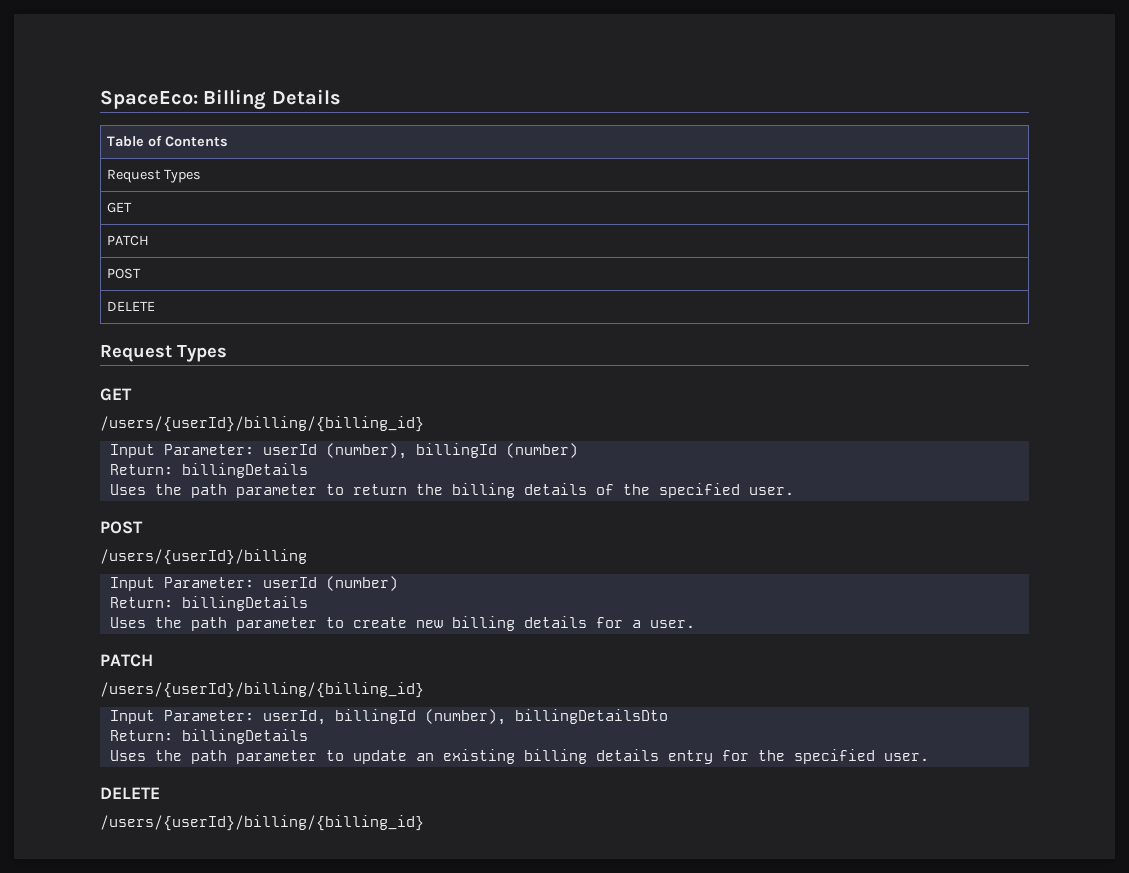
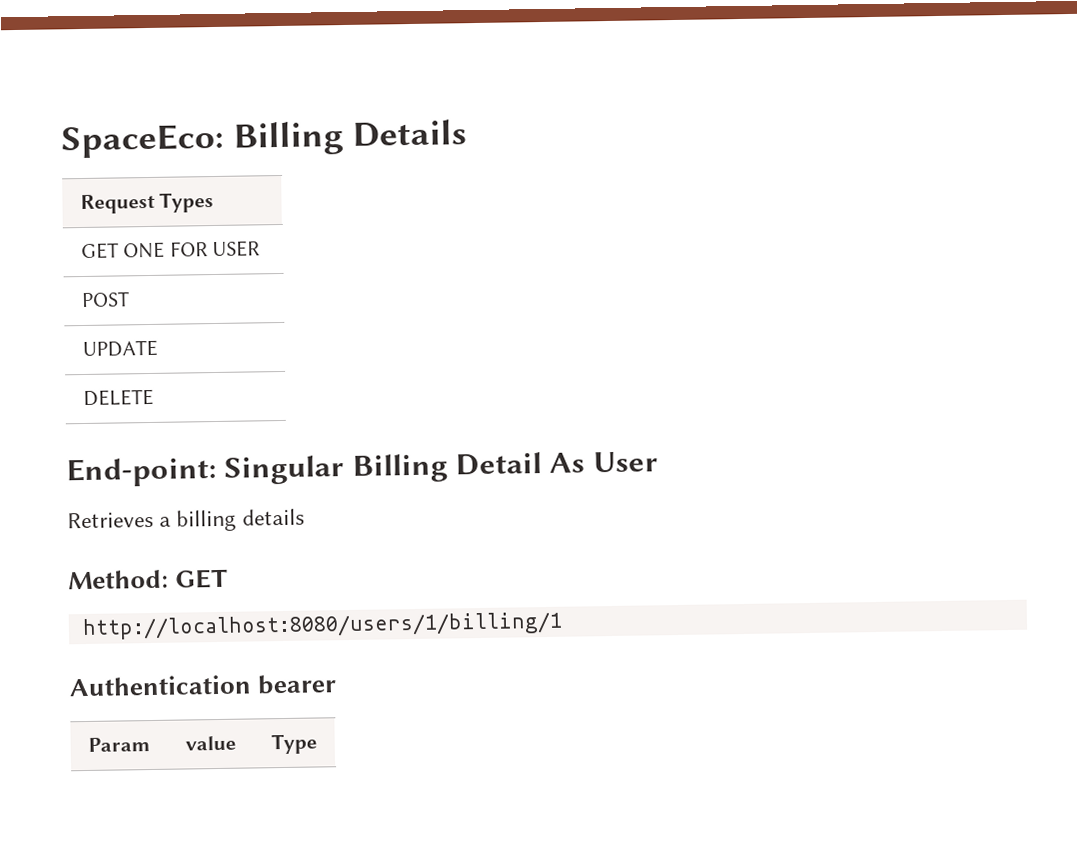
- Table of Contents
  Request Types
- GET
- PATCH
+ GET ONE FOR USER
  POST
+ UPDATE
  DELETE
- Request Types
- GET
- /users/{userId}/billing/{billing_id}
- Input Parameter: userId (number), billingId (number)
- Return: billingDetails
- Uses the path parameter to return the billing details of the specified user.
- POST
- /users/{userId}/billing
- Input Parameter: userId (number)
- Return: billingDetails
- Uses the path parameter to create new billing details for a user.
- PATCH
- /users/{userId}/billing/{billing_id}
- Input Parameter: userId, billingId (number), billingDetailsDto
- Return: billingDetails
- Uses the path parameter to update an existing billing details entry for the specified user.
- DELETE
- /users/{userId}/billing/{billing_id}
+ End-point: Singular Billing Detail As User
+ Retrieves a billing details
+ Method: GET
+ http://localhost:8080/users/1/billing/1
+ Authentication bearer
+ Param | value | Type

